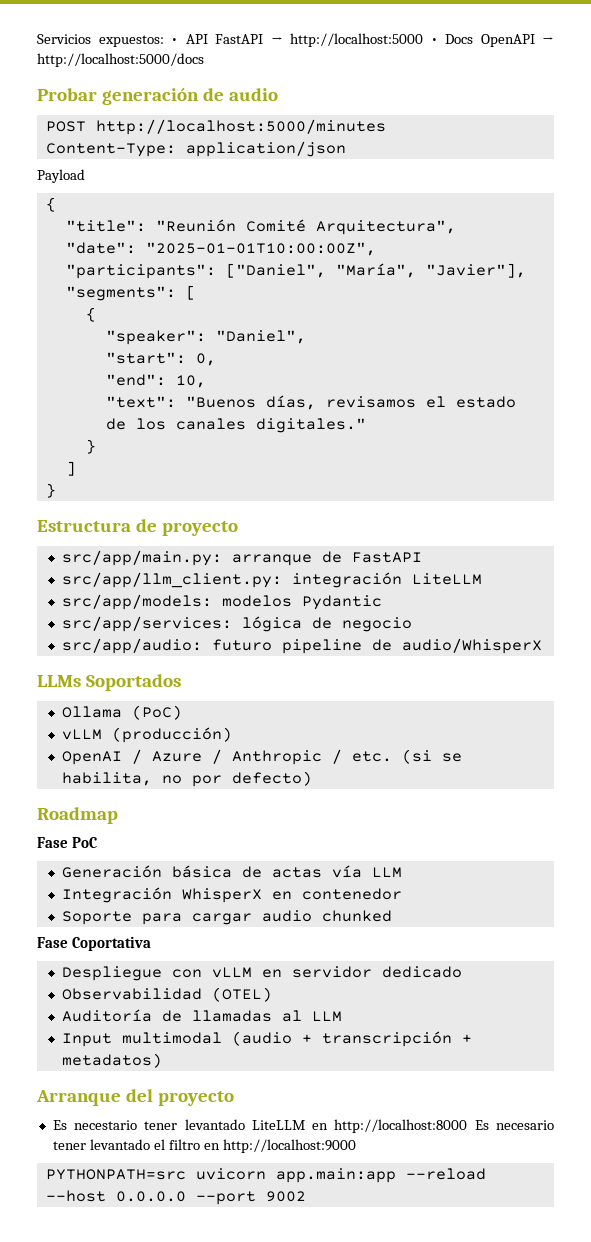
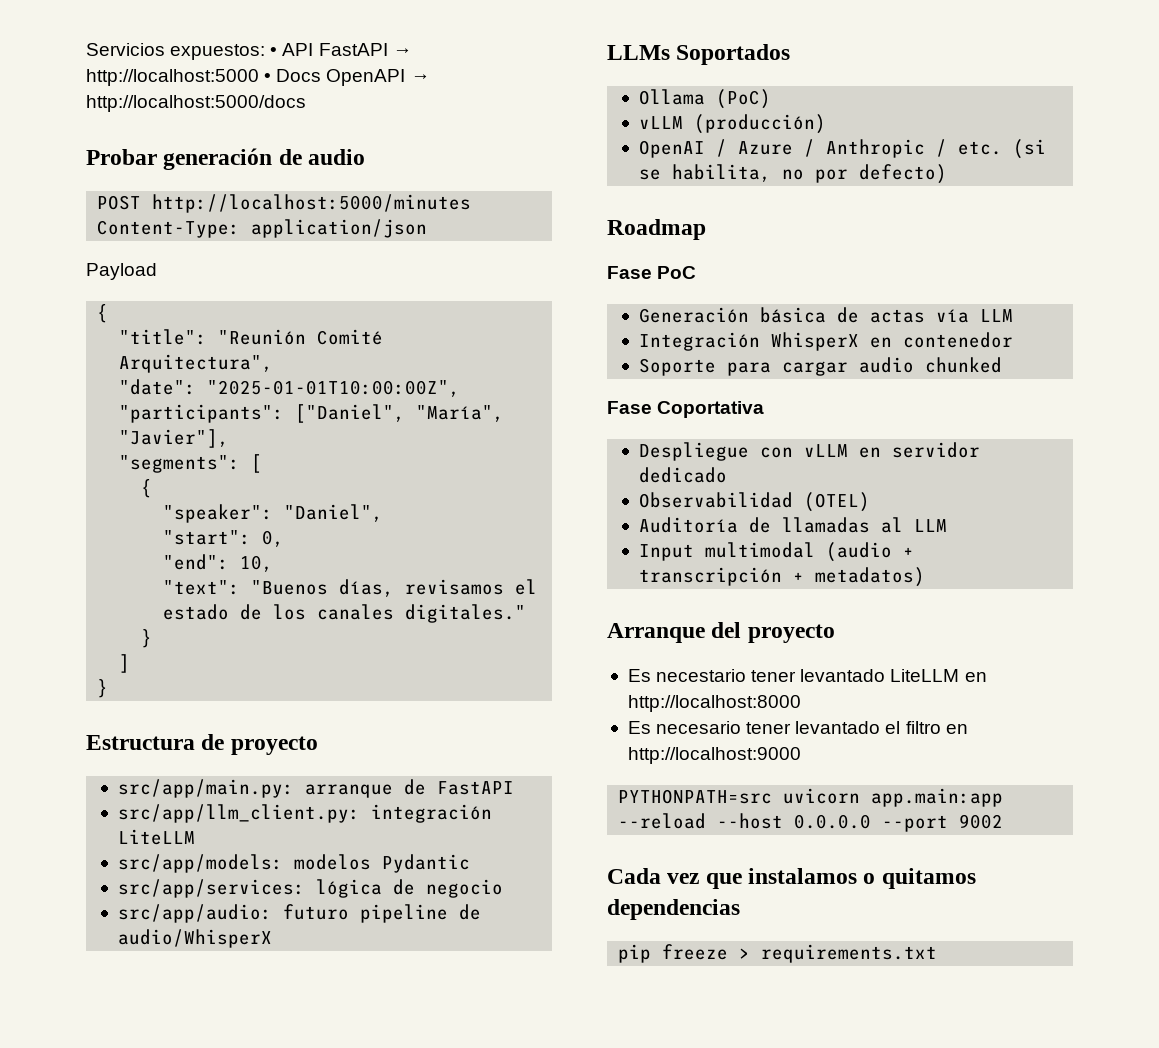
- Es necestario tener levantado LiteLLM en http://localhost:8000 Es necesario tener levantado el filtro en http://localhost:9000
+ Es necestario tener levantado LiteLLM en http://localhost:8000
+ Es necesario tener levantado el filtro en http://localhost:9000
+ Cada vez que instalamos o quitamos dependencias
+ pip freeze > requirements.txt

